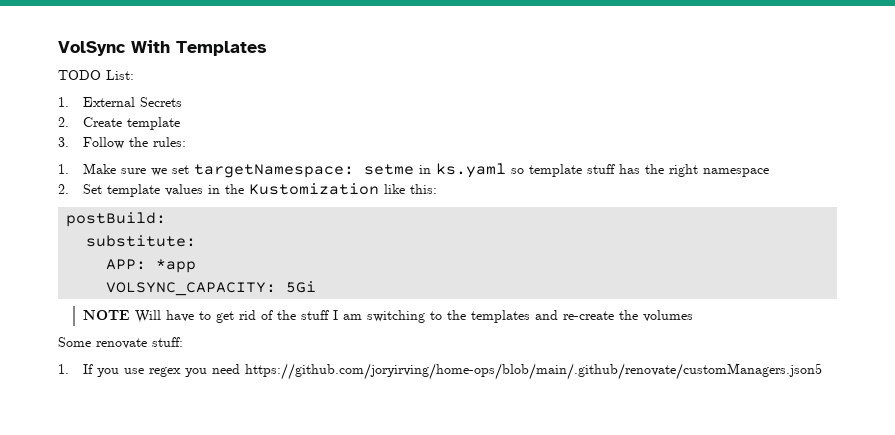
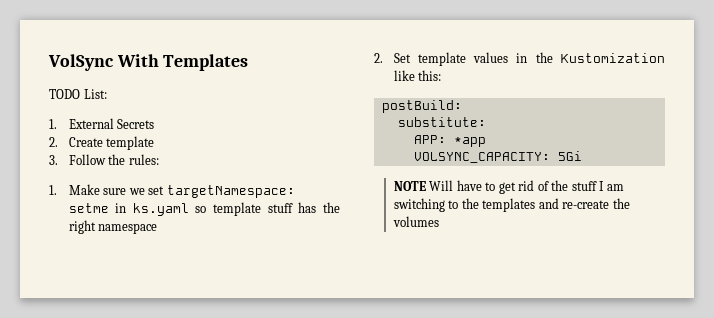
- Some renovate stuff:
- 1. If you use regex you need https://github.com/joryirving/home-ops/blob/main/.github/renovate/customManagers.json5

